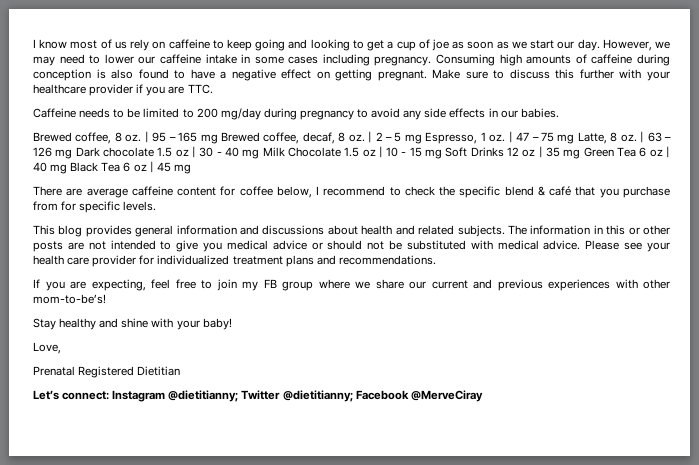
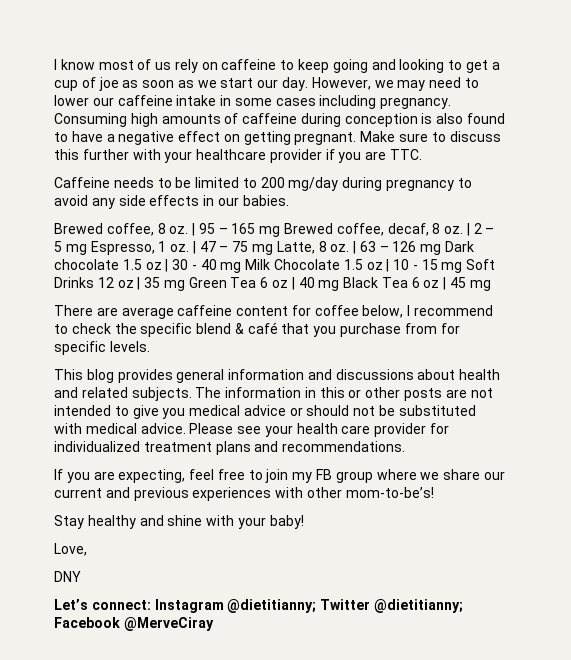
- Prenatal Registered Dietitian
+ DNY

